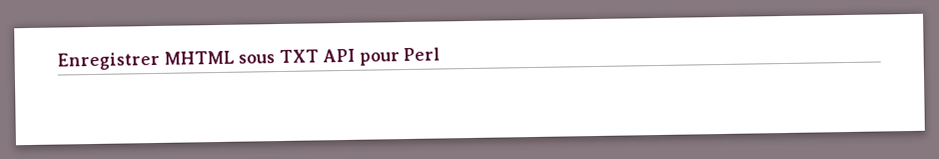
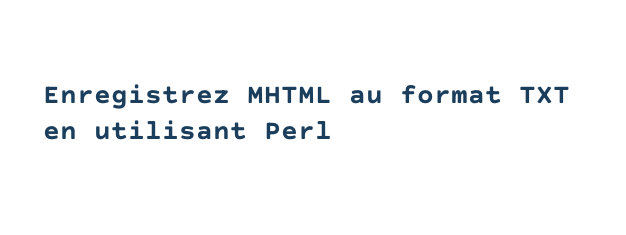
- Enregistrer MHTML sous TXT API pour Perl
+ Enregistrez MHTML au format TXT en utilisant Perl

